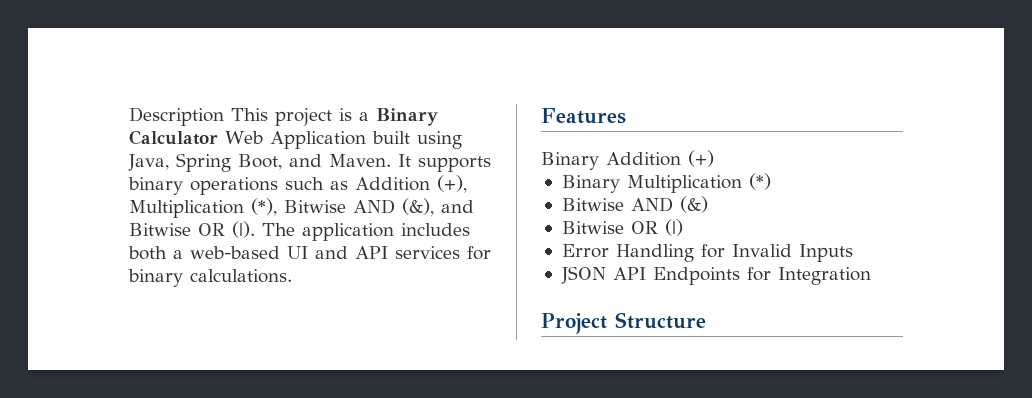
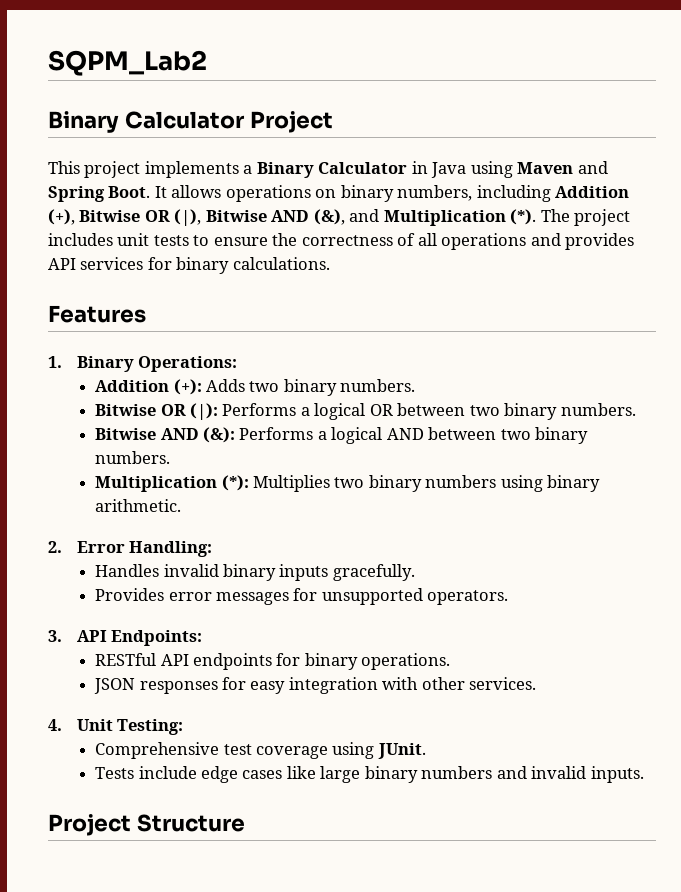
- Description This project is a Binary Calculator Web Application built using Java, Spring Boot, and Maven. It supports binary operations such as Addition (+), Multiplication (*), Bitwise AND (&), and Bitwise OR (|). The application includes both a web-based UI and API services for binary calculations.
+ SQPM_Lab2
+ Binary Calculator Project
+ This project implements a Binary Calculator in Java using Maven and Spring Boot. It allows operations on binary numbers, including Addition (+), Bitwise OR (|), Bitwise AND (&), and Multiplication (*). The project includes unit tests to ensure the correctness of all operations and provides API services for binary calculations.
- Binary Addition (+)
- Binary Multiplication (*)
- Bitwise AND (&)
- Bitwise OR (|)
- Error Handling for Invalid Inputs
- JSON API Endpoints for Integration
+ 1. Binary Operations:
+ Addition (+): Adds two binary numbers.
+ Bitwise OR (|): Performs a logical OR between two binary numbers.
+ Bitwise AND (&): Performs a logical AND between two binary numbers.
+ Multiplication (*): Multiplies two binary numbers using binary arithmetic.
+ 2. Error Handling:
+ Handles invalid binary inputs gracefully.
+ Provides error messages for unsupported operators.
+ 3. API Endpoints:
+ RESTful API endpoints for binary operations.
+ JSON responses for easy integration with other services.
+ 4. Unit Testing:
+ Comprehensive test coverage using JUnit.
+ Tests include edge cases like large binary numbers and invalid inputs.

